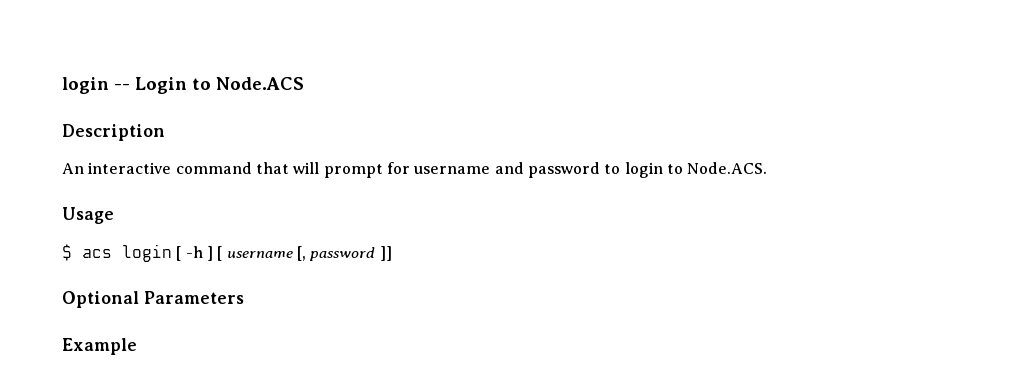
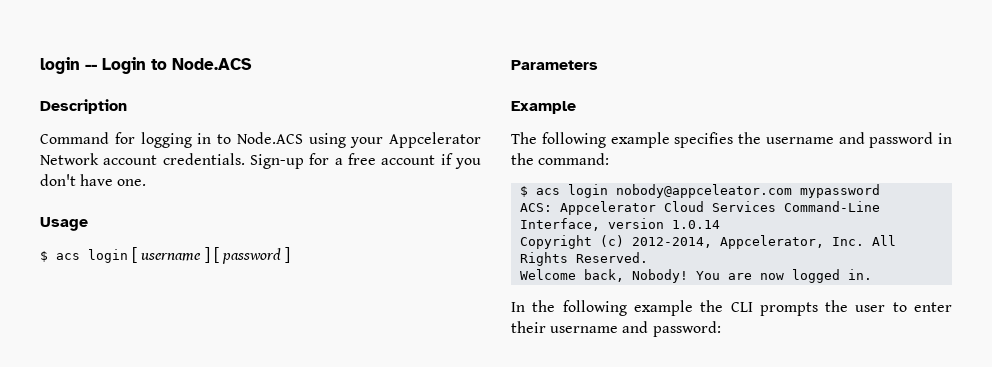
- An interactive command that will prompt for username and password to login to Node.ACS.
+ Command for logging in to Node.ACS using your Appcelerator Network account credentials. Sign-up for a free account if you don't have one.
- $ acs login [ -h ] [ username [, password ]]
- Optional Parameters
+ $ acs login [ username ] [ password ]
+ Parameters
  Example
+ The following example specifies the username and password in the command:
+ $ acs login nobody@appceleator.com mypassword
+ ACS: Appcelerator Cloud Services Command-Line Interface, version 1.0.14
+ Copyright (c) 2012-2014, Appcelerator, Inc. All Rights Reserved.
+ Welcome back, Nobody! You are now logged in.
+ In the following example the CLI prompts the user to enter their username and password:

